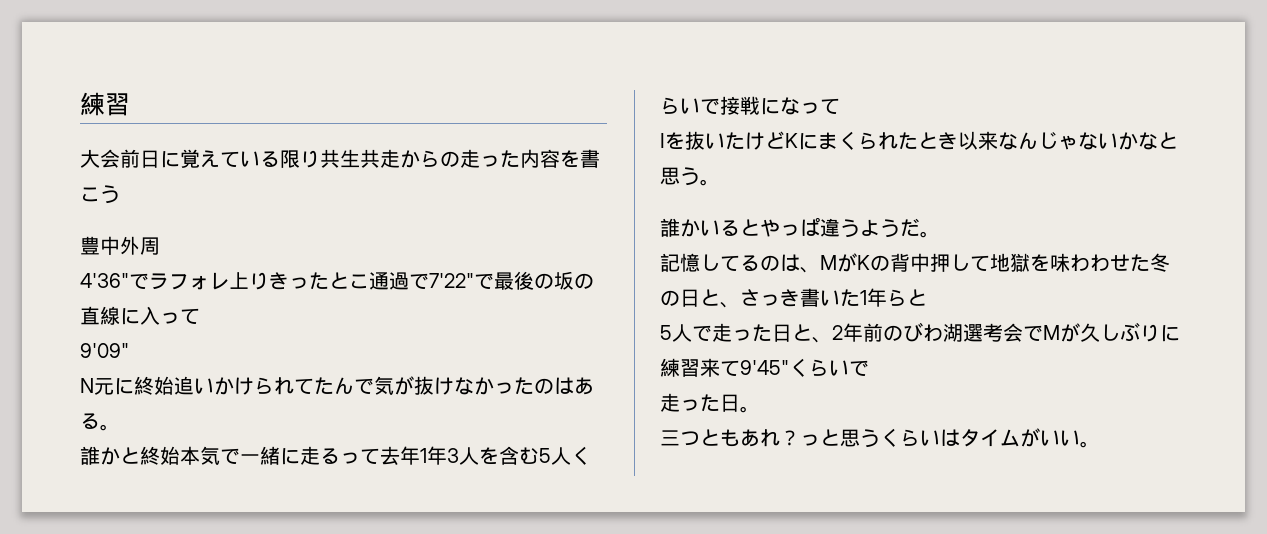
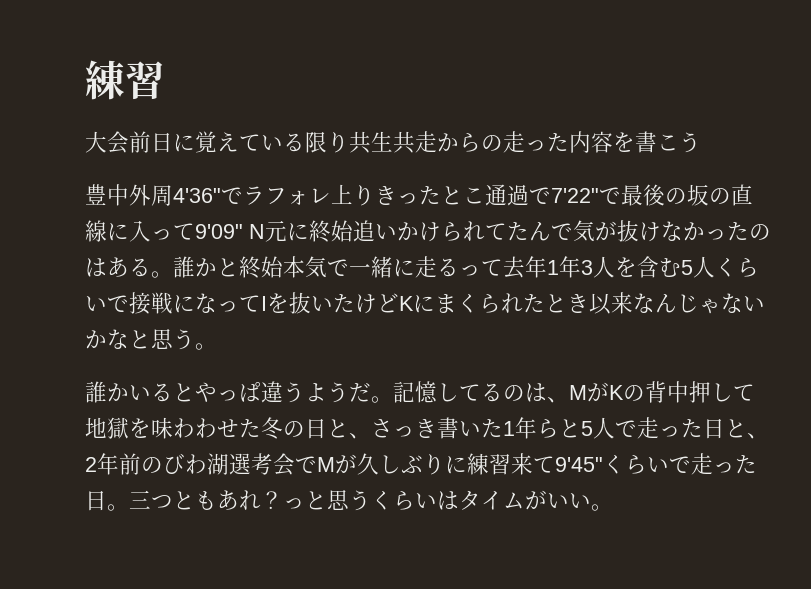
- 豊中外周
- 4'36"でラフォレ上りきったとこ通過で7'22"で最後の坂の直線に入って
- 9'09"
- N元に終始追いかけられてたんで気が抜けなかったのはある。
- 誰かと終始本気で一緒に走るって去年1年3人を含む5人くらいで接戦になって
- Iを抜いたけどKにまくられたとき以来なんじゃないかなと思う。
+ 豊中外周4'36"でラフォレ上りきったとこ通過で7'22"で最後の坂の直線に入って9'09" N元に終始追いかけられてたんで気が抜けなかったのはある。誰かと終始本気で一緒に走るって去年1年3人を含む5人くらいで接戦になってIを抜いたけどKにまくられたとき以来なんじゃないかなと思う。
- 誰かいるとやっぱ違うようだ。
- 記憶してるのは、MがKの背中押して地獄を味わわせた冬の日と、さっき書いた1年らと
- 5人で走った日と、2年前のびわ湖選考会でMが久しぶりに練習来て9'45"くらいで
- 走った日。
- 三つともあれ？
+ 誰かいるとやっぱ違うようだ。記憶してるのは、MがKの背中押して地獄を味わわせた冬の日と、さっき書いた1年らと5人で走った日と、2年前のびわ湖選考会でMが久しぶりに練習来て9'45"くらいで走った日。三つともあれ？

